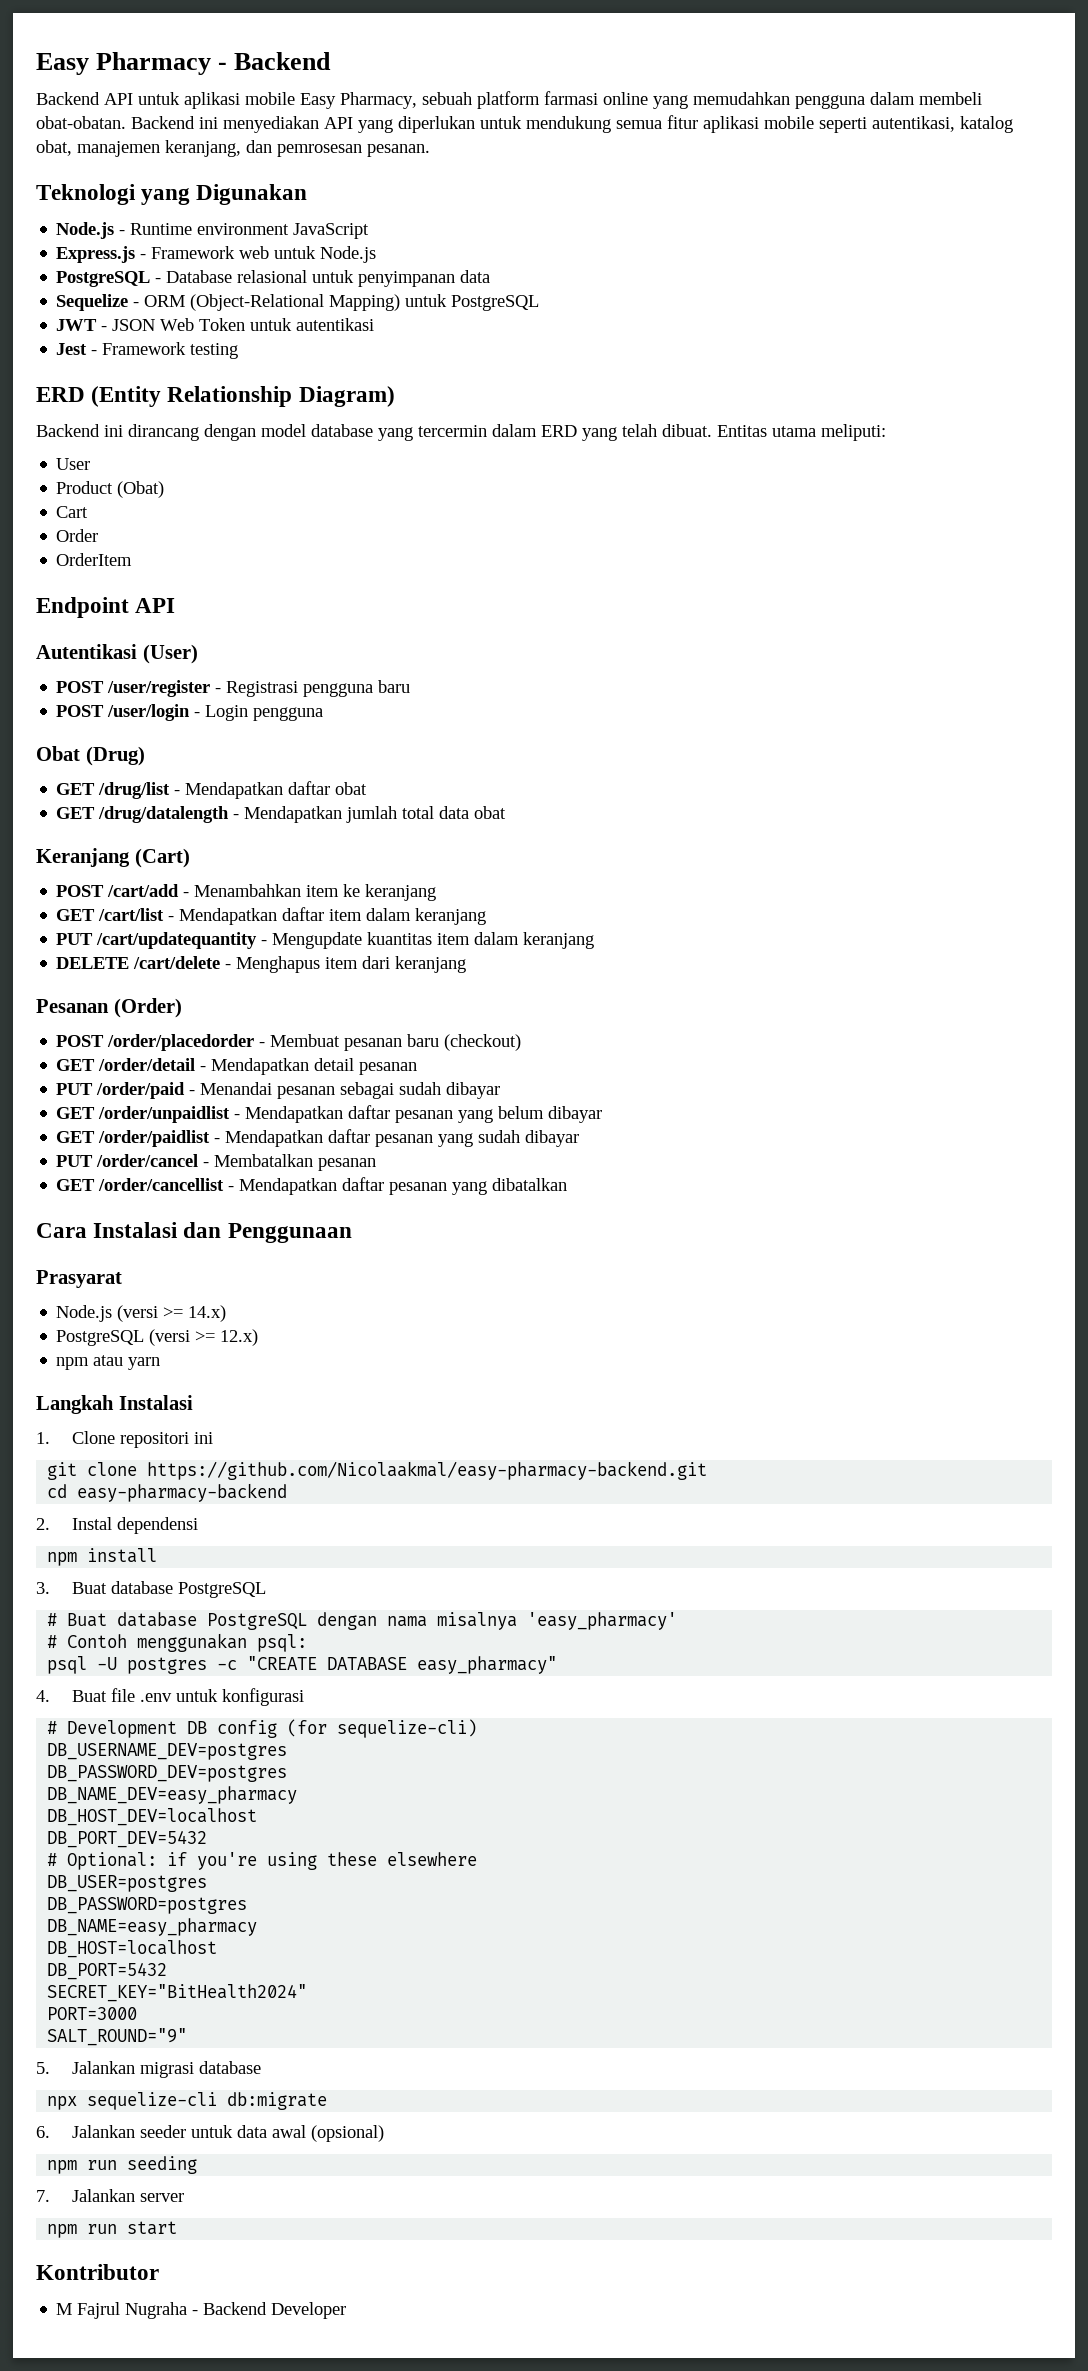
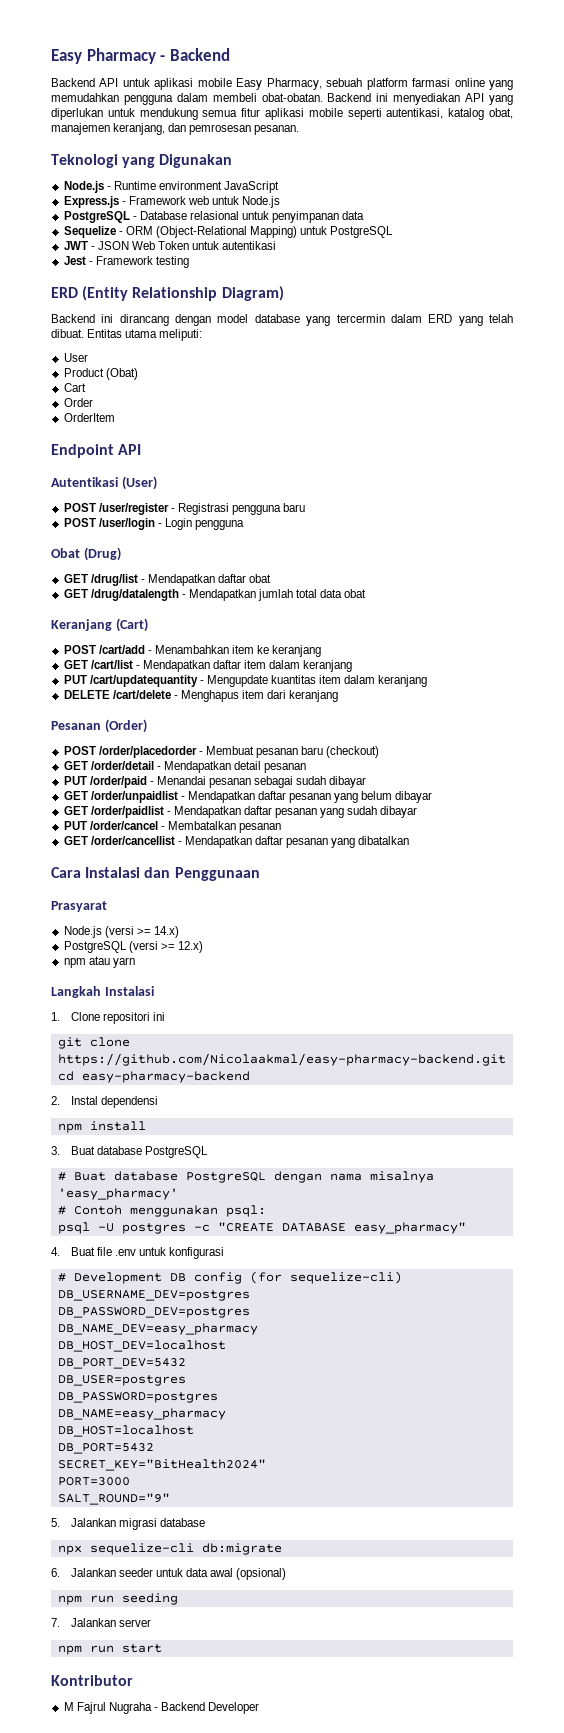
- # Optional: if you're using these elsewhere

